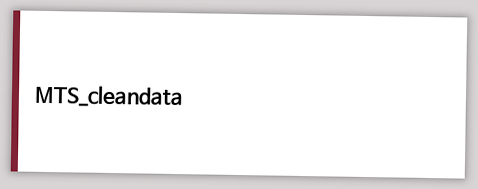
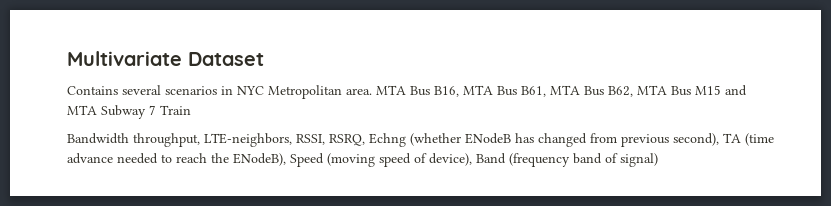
- MTS_cleandata
+ Multivariate Dataset
+ Contains several scenarios in NYC Metropolitan area. MTA Bus B16, MTA Bus B61, MTA Bus B62, MTA Bus M15 and MTA Subway 7 Train
+ Bandwidth throughput, LTE-neighbors, RSSI, RSRQ, Echng (whether ENodeB has changed from previous second), TA (time advance needed to reach the ENodeB), Speed (moving speed of device), Band (frequency band of signal)

